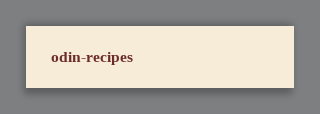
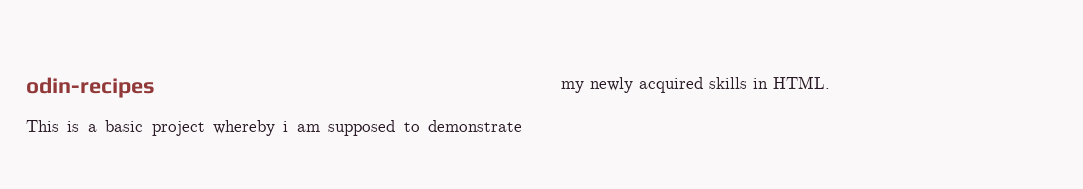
+ This is a basic project whereby i am supposed to demonstrate my newly acquired skills in HTML.

